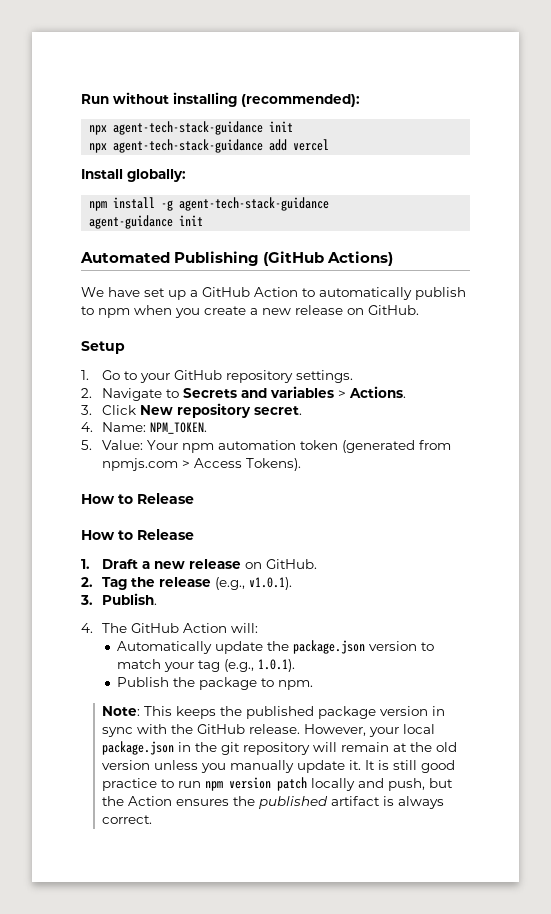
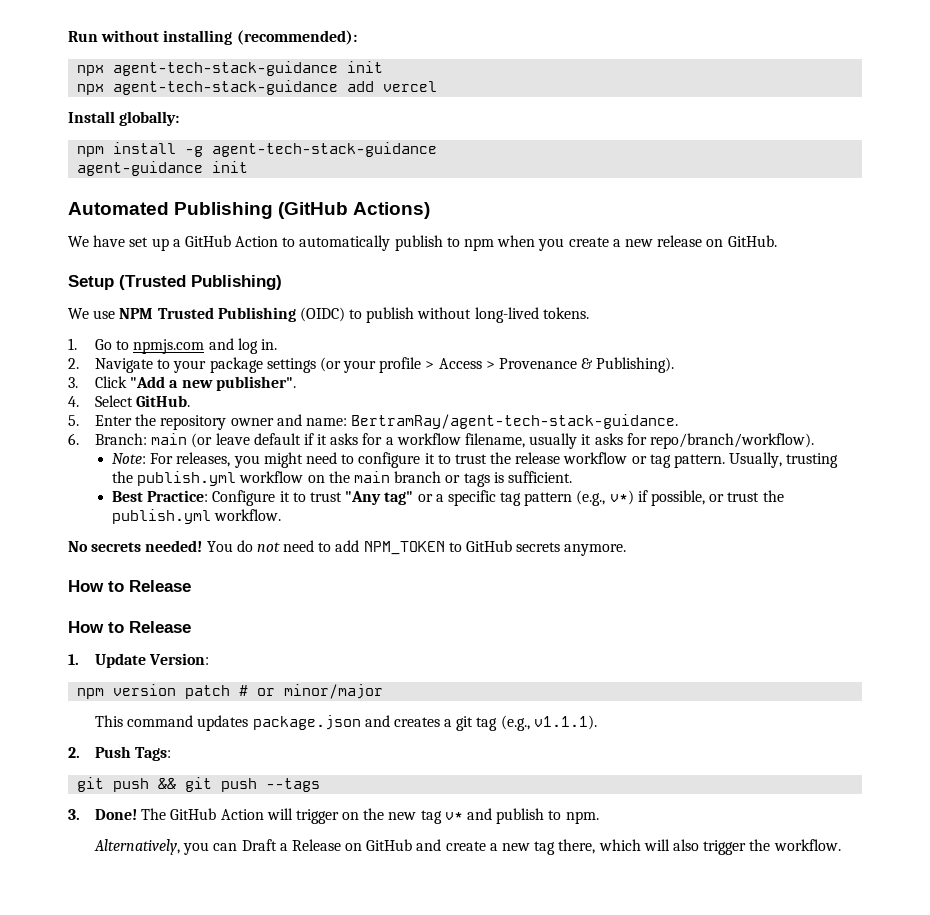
- Setup
+ Setup (Trusted Publishing)
+ We use NPM Trusted Publishing (OIDC) to publish without long-lived tokens.
- 1. Go to your GitHub repository settings.
+ 1. Go to npmjs.com and log in.
- 2. Navigate to Secrets and variables > Actions.
- 3. Click New repository secret.
- 4. Name: NPM_TOKEN.
+ 2. Navigate to your package settings (or your profile > Access > Provenance & Publishing).
+ 3. Click "Add a new publisher".
+ 4. Select GitHub.
- 5. Value: Your npm automation token (generated from npmjs.com > Access Tokens).
+ 5. Enter the repository owner and name: BertramRay/agent-tech-stack-guidance.
+ 6. Branch: main (or leave default if it asks for a workflow filename, usually it asks for repo/branch/workflow).
+ Note: For releases, you might need to configure it to trust the release workflow or tag pattern. Usually, trusting the publish.yml workflow on the main branch or tags is sufficient.
+ Best Practice: Configure it to trust "Any tag" or a specific tag pattern (e.g., v*) if possible, or trust the publish.yml workflow.
+ No secrets needed! You do not need to add NPM_TOKEN to GitHub secrets anymore.
- 1. Draft a new release on GitHub.
- 2. Tag the release (e.g., v1.0.1).
- 3. Publish.
- 4. The GitHub Action will:
- Automatically update the package.json version to match your tag (e.g., 1.0.1).
- Publish the package to npm.
- Note: This keeps the published package version in sync with the GitHub release. However, your local package.json in the git repository will remain at the old version unless you manually update it. It is still good practice to run npm version patch locally and push, but the Action ensures the published artifact is always correct.
+ 1. Update Version:
+ npm version patch # or minor/major
+ This command updates package.json and creates a git tag (e.g., v1.1.1).
+ 2. Push Tags:
+ git push && git push --tags
+ 3. Done! The GitHub Action will trigger on the new tag v* and publish to npm.
+ Alternatively, you can Draft a Release on GitHub and create a new tag there, which will also trigger the workflow.

